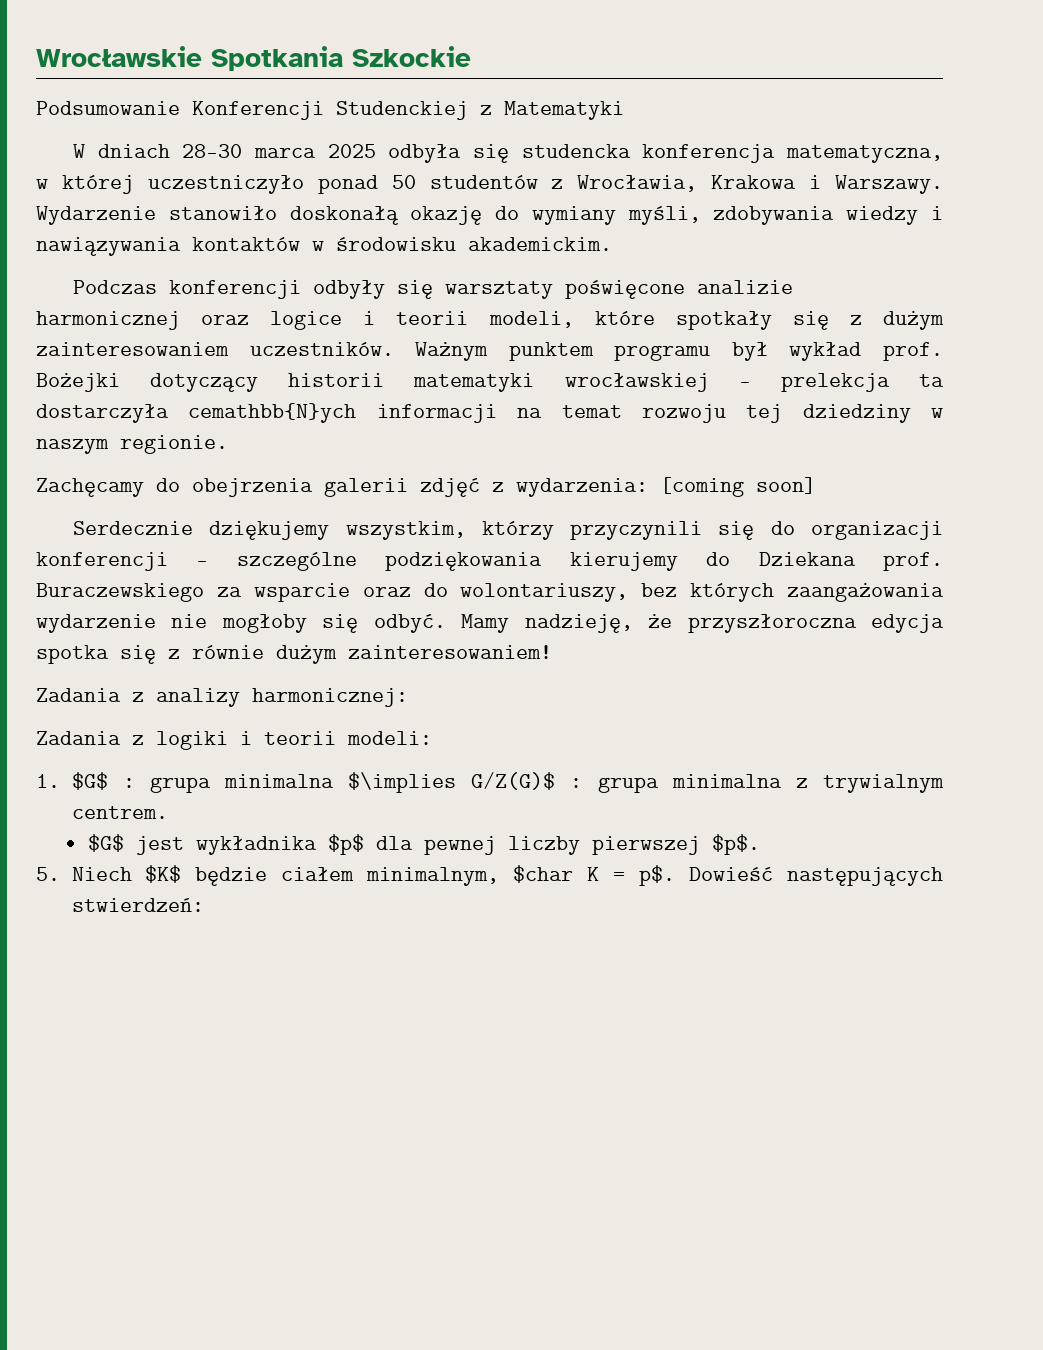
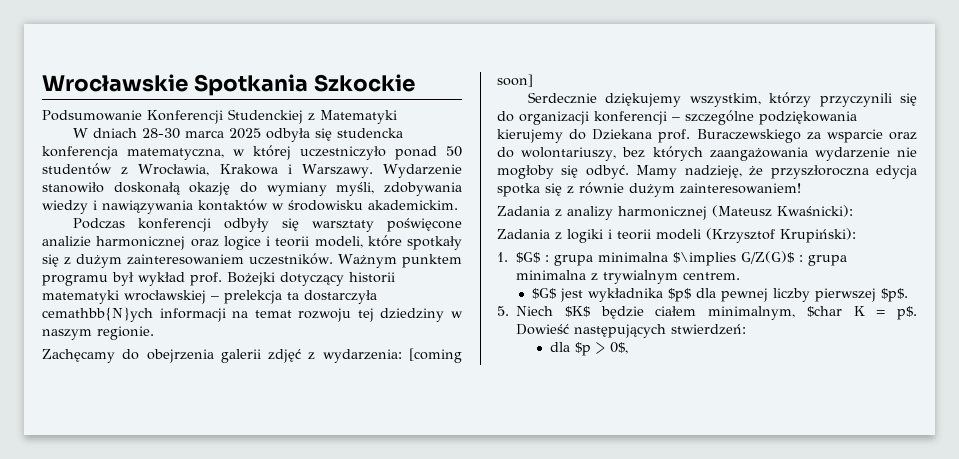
- Zadania z analizy harmonicznej:
+ Zadania z analizy harmonicznej (Mateusz Kwaśnicki):
- Zadania z logiki i teorii modeli:
+ Zadania z logiki i teorii modeli (Krzysztof Krupiński):
+ dla $p > 0$,

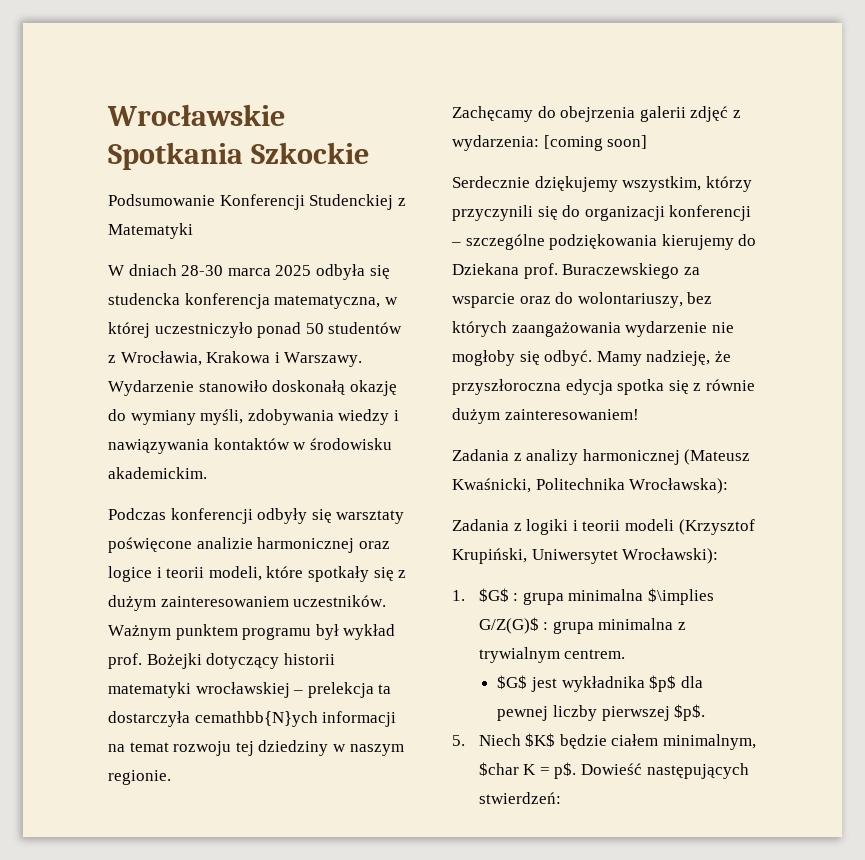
- Zadania z analizy harmonicznej (Mateusz Kwaśnicki):
+ Zadania z analizy harmonicznej (Mateusz Kwaśnicki, Politechnika Wrocławska):
- Zadania z logiki i teorii modeli (Krzysztof Krupiński):
+ Zadania z logiki i teorii modeli (Krzysztof Krupiński, Uniwersytet Wrocławski):
- dla $p > 0$,

